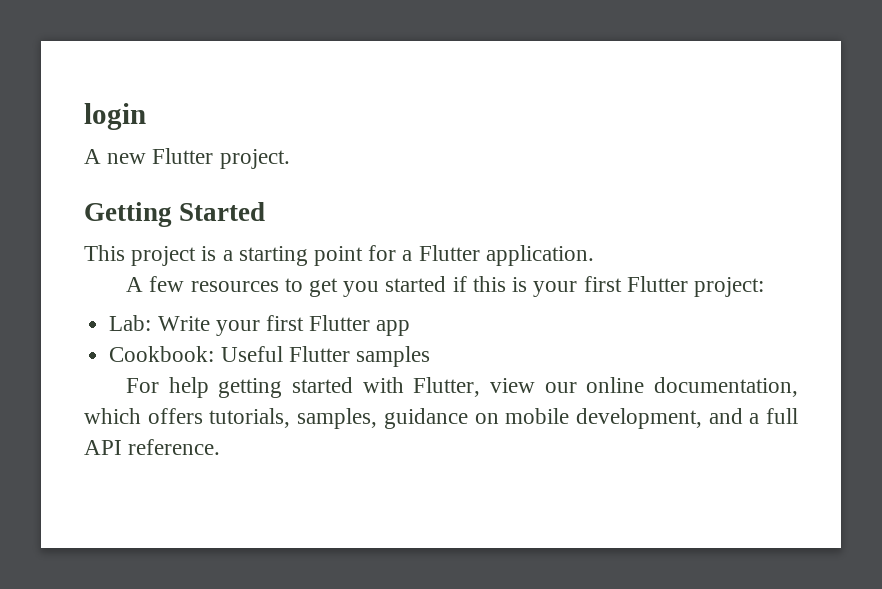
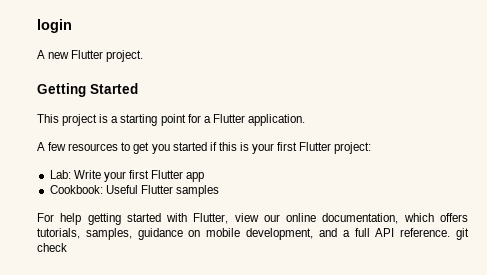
- For help getting started with Flutter, view our online documentation, which offers tutorials, samples, guidance on mobile development, and a full API reference.
+ For help getting started with Flutter, view our online documentation, which offers tutorials, samples, guidance on mobile development, and a full API reference. git check

